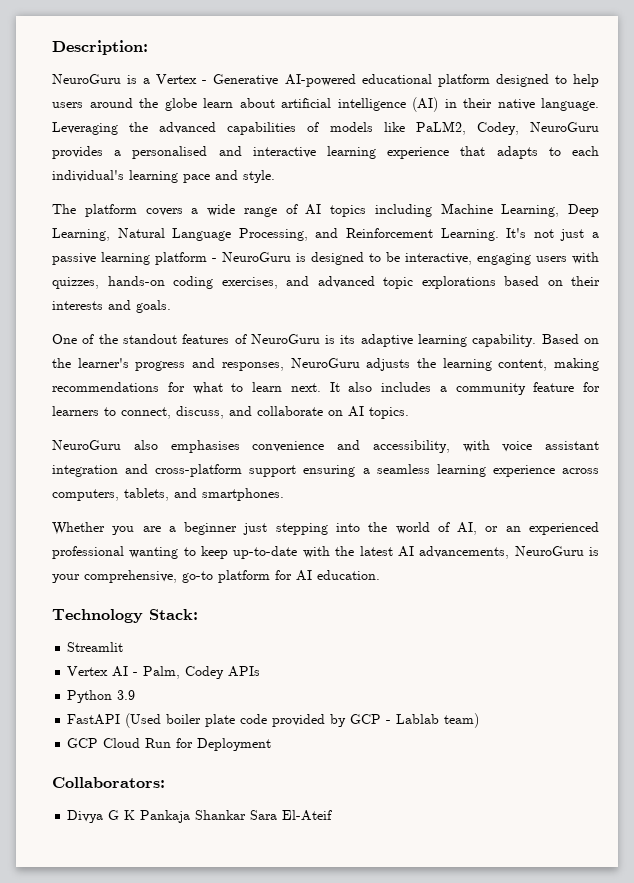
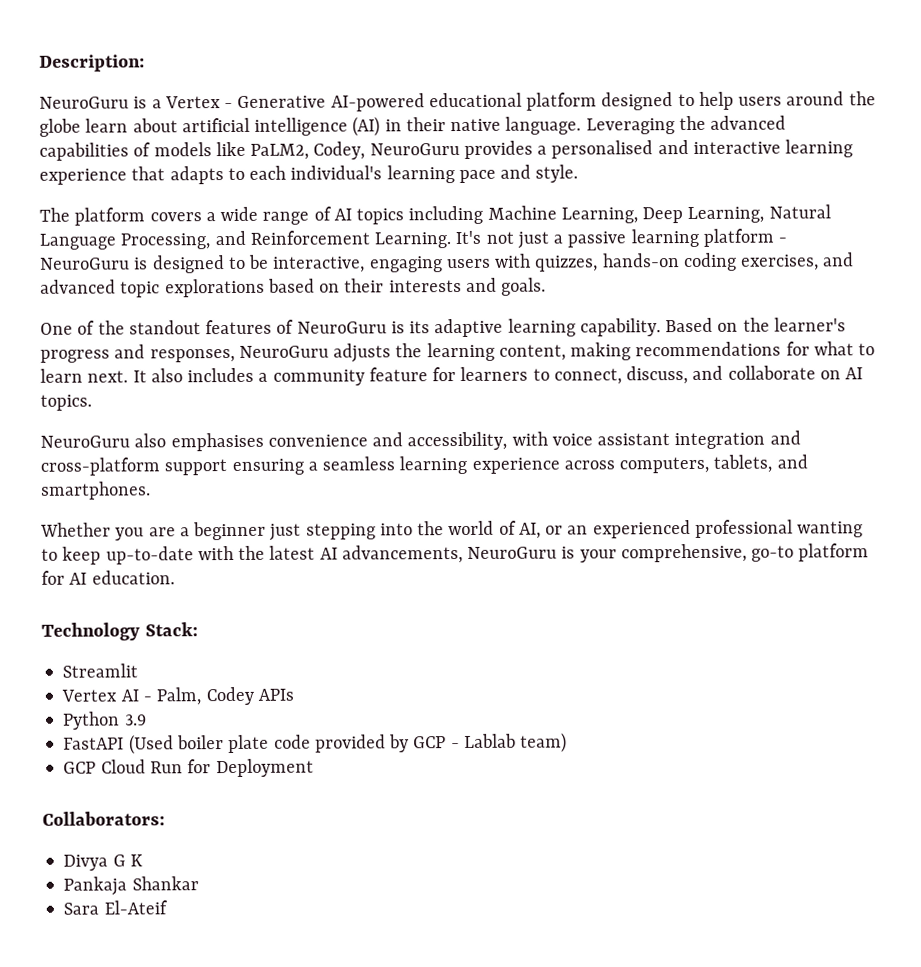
- Divya G K Pankaja Shankar Sara El-Ateif
+ Divya G K
+ Pankaja Shankar
+ Sara El-Ateif

